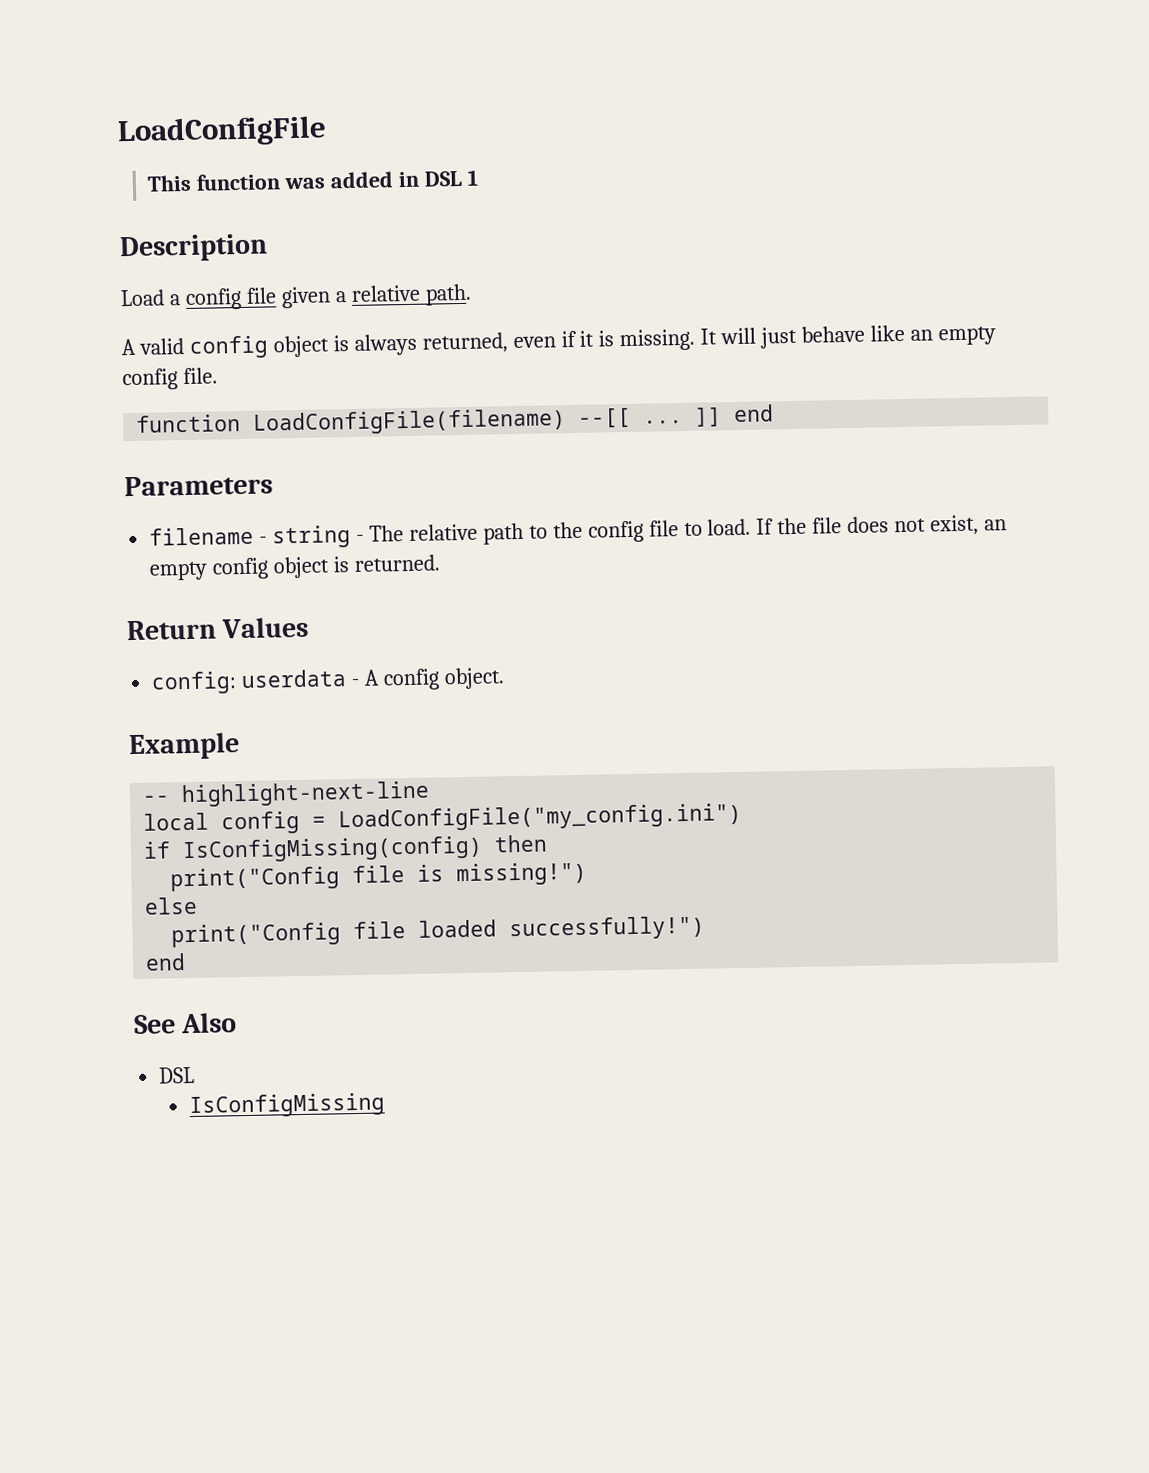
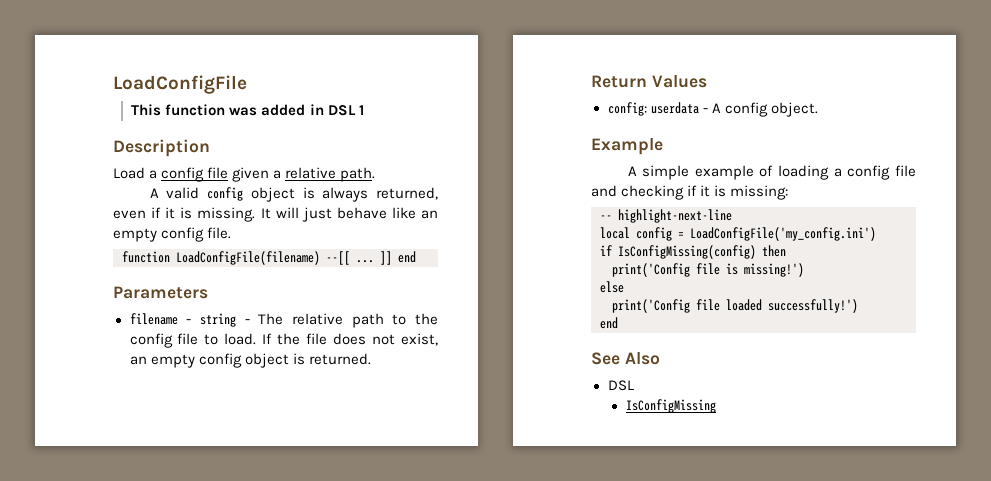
+ A simple example of loading a config file and checking if it is missing:
- local config = LoadConfigFile("my_config.ini")
+ local config = LoadConfigFile('my_config.ini')
- print("Config file is missing!")
+ print('Config file is missing!')
- print("Config file loaded successfully!")
+ print('Config file loaded successfully!')

